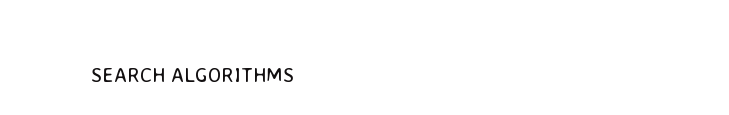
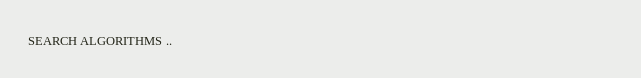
- SEARCH ALGORITHMS
+ SEARCH ALGORITHMS ..

